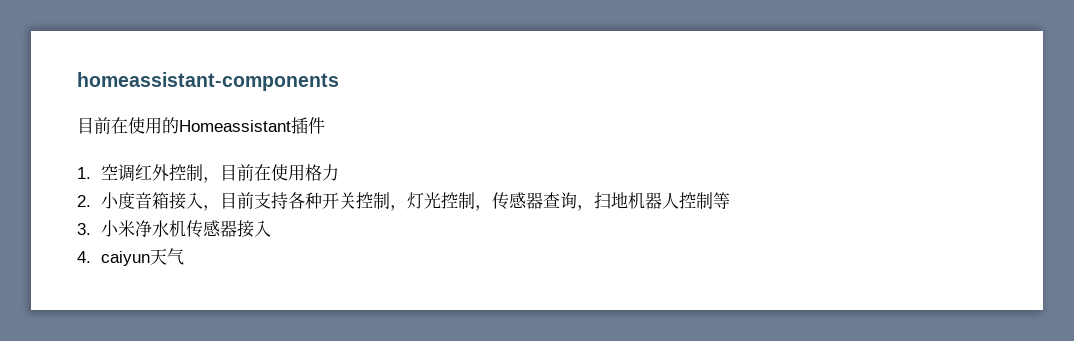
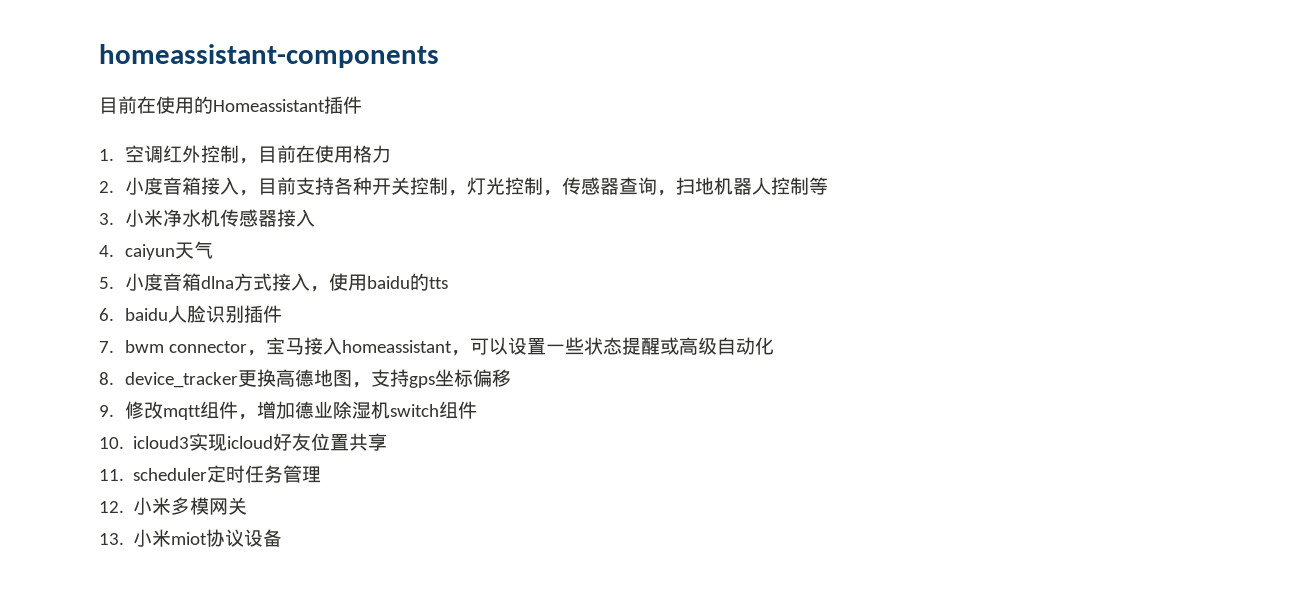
+ 5.小度音箱dlna方式接入，使用baidu的tts
+ 6. baidu人脸识别插件
+ 7. bwm connector，宝马接入homeassistant，可以设置一些状态提醒或高级自动化
+ 8. device_tracker更换高德地图，支持gps坐标偏移
+ 9.修改mqtt组件，增加德业除湿机switch组件
+ 10. icloud3实现icloud好友位置共享
+ 11. scheduler定时任务管理
+ 12.小米多模网关
+ 13.小米miot协议设备

